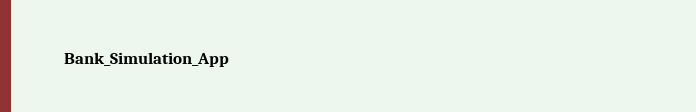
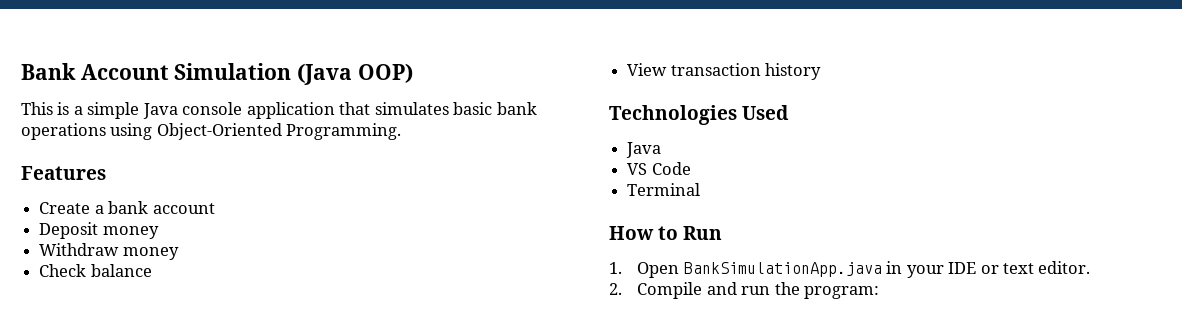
- Bank_Simulation_App
+ Bank Account Simulation (Java OOP)
+ This is a simple Java console application that simulates basic bank operations using Object-Oriented Programming.
+ Features
+ Create a bank account
+ Deposit money
+ Withdraw money
+ Check balance
+ View transaction history
+ Technologies Used
+ Java
+ VS Code
+ Terminal
+ How to Run
+ 1. Open BankSimulationApp.java in your IDE or text editor.
+ 2. Compile and run the program:

